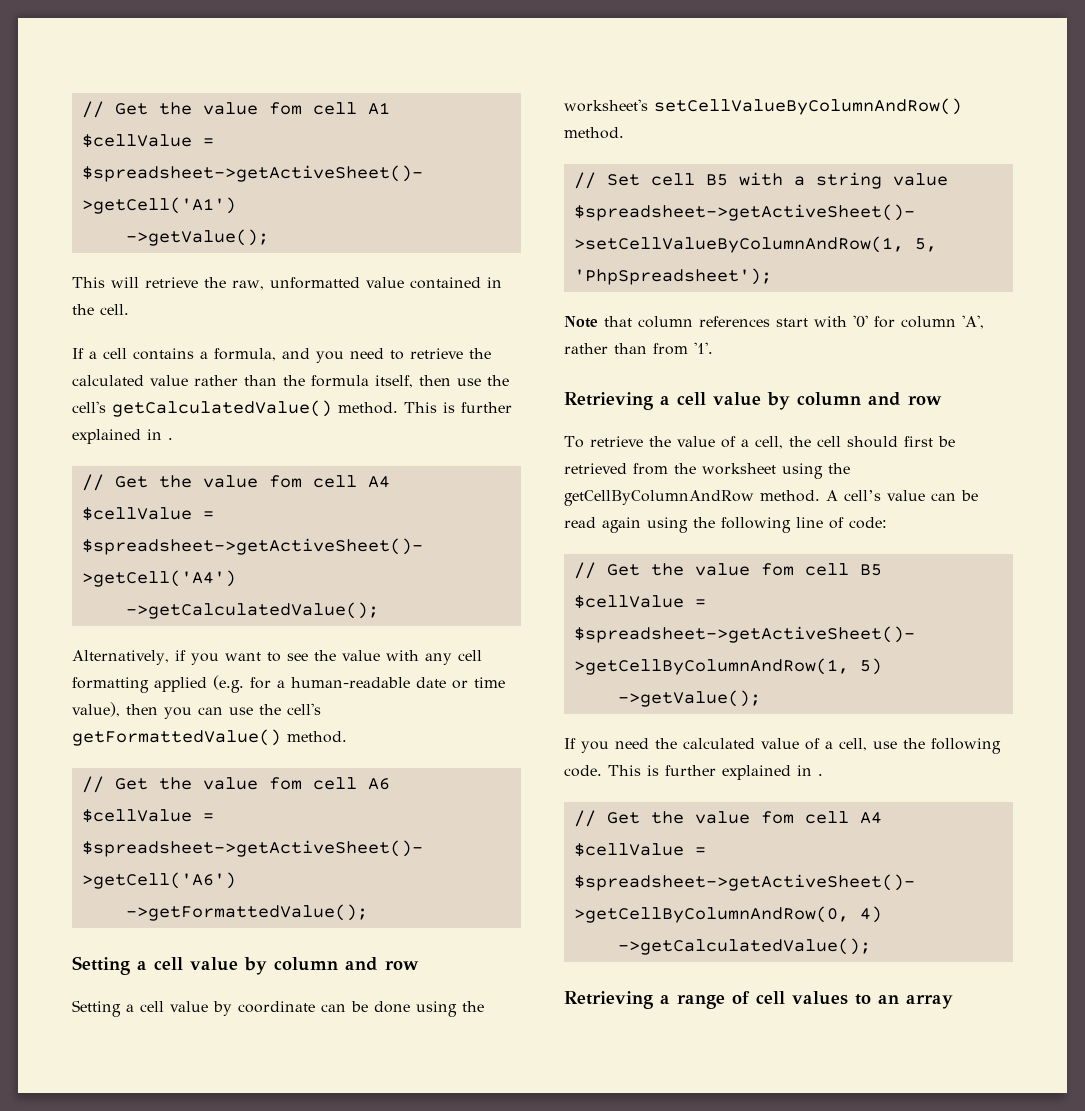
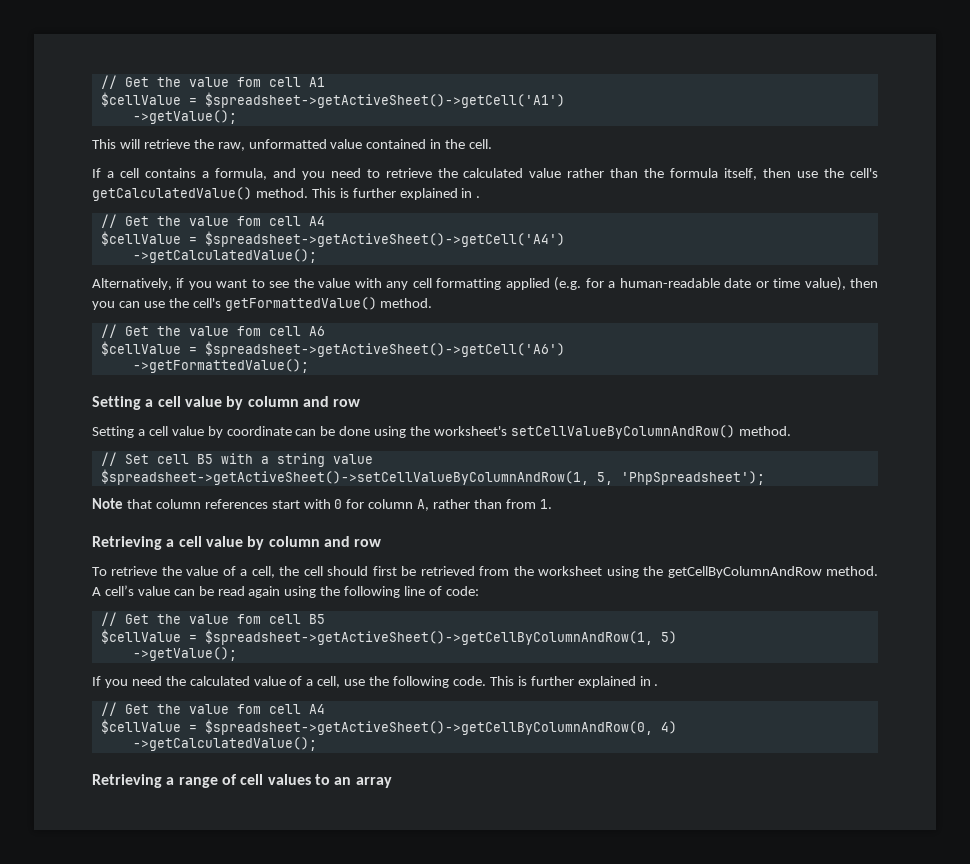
- Note that column references start with '0' for column 'A', rather than from '1'.
+ Note that column references start with 0 for column A, rather than from 1.

